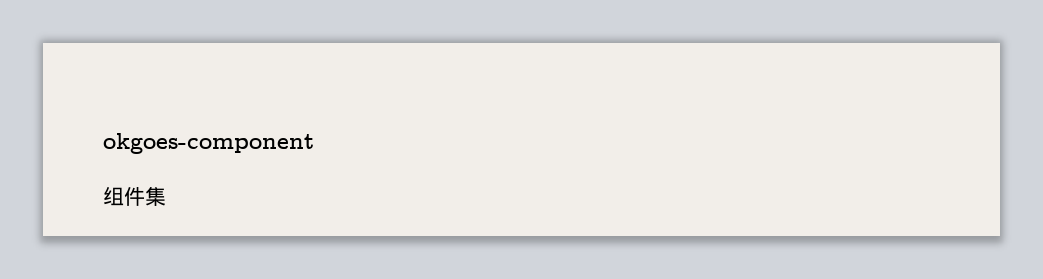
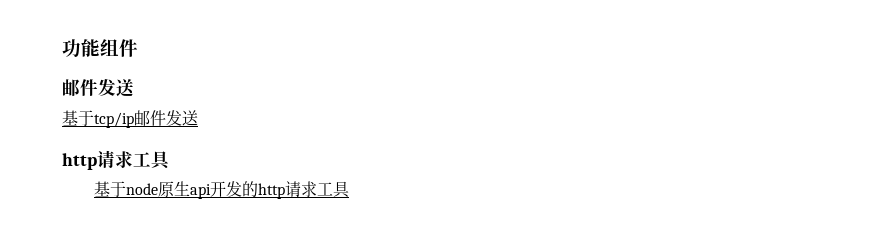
- okgoes-component
- 组件集
+ 功能组件
+ 邮件发送
+ 基于tcp/ip邮件发送
+ http请求工具
+ 基于node原生api开发的http请求工具

